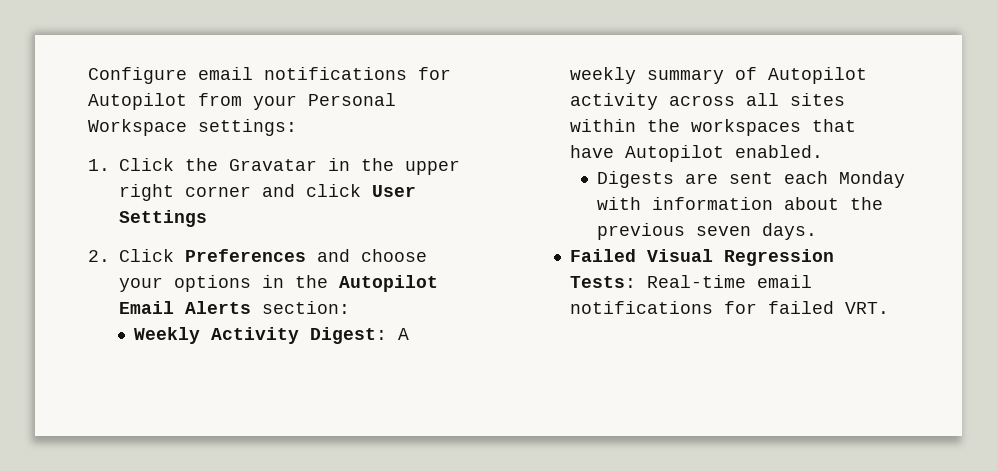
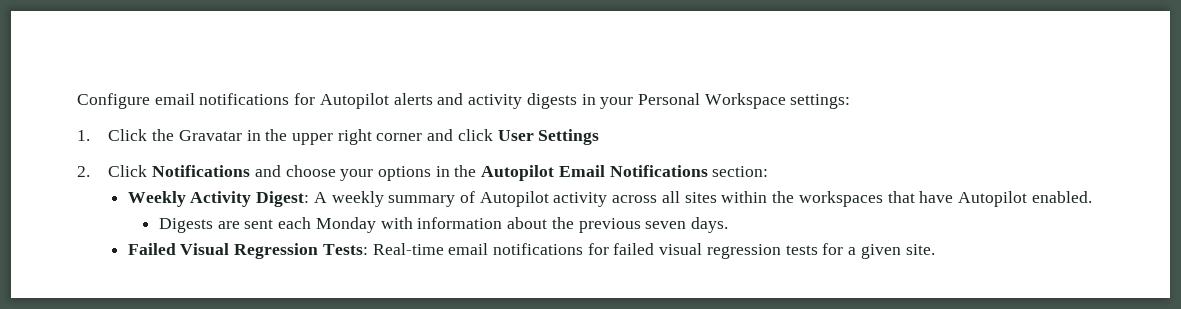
- Configure email notifications for Autopilot from your Personal Workspace settings:
+ Configure email notifications for Autopilot alerts and activity digests in your Personal Workspace settings:
- 2. Click Preferences and choose your options in the Autopilot Email Alerts section:
+ 2. Click Notifications and choose your options in the Autopilot Email Notifications section:
- Failed Visual Regression Tests: Real-time email notifications for failed VRT.
+ Failed Visual Regression Tests: Real-time email notifications for failed visual regression tests for a given site.

